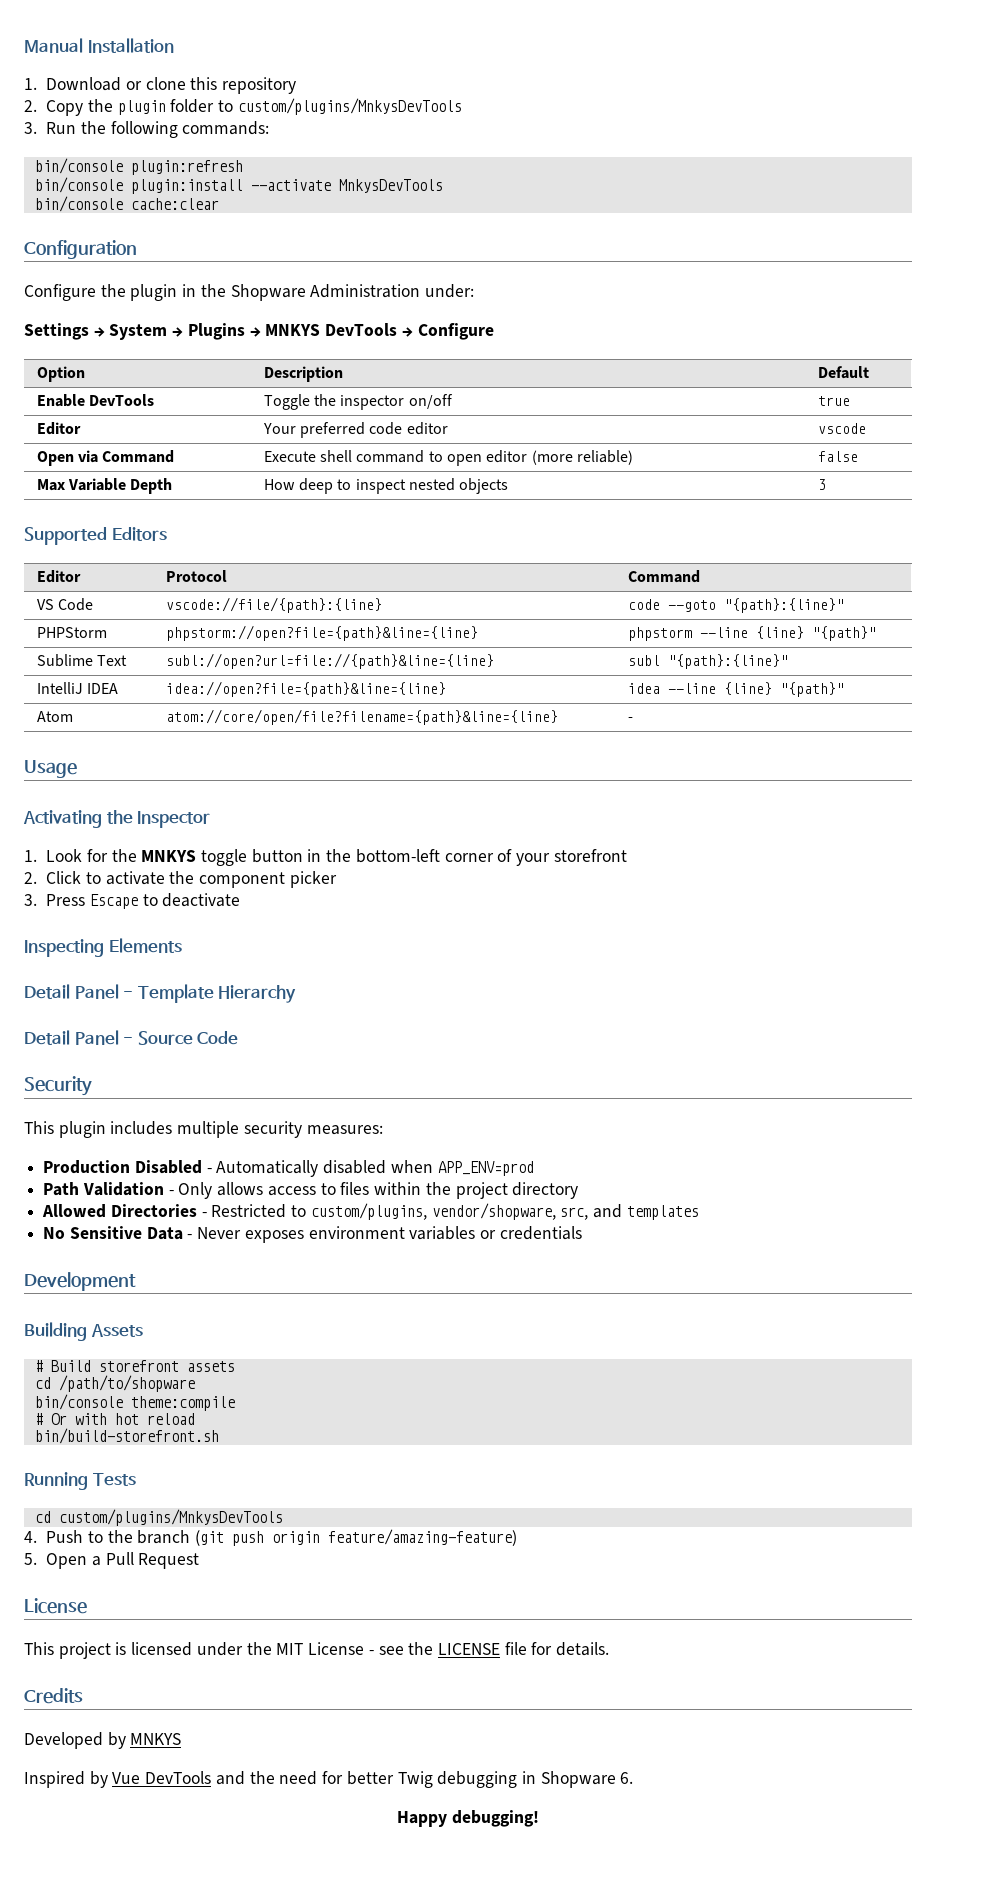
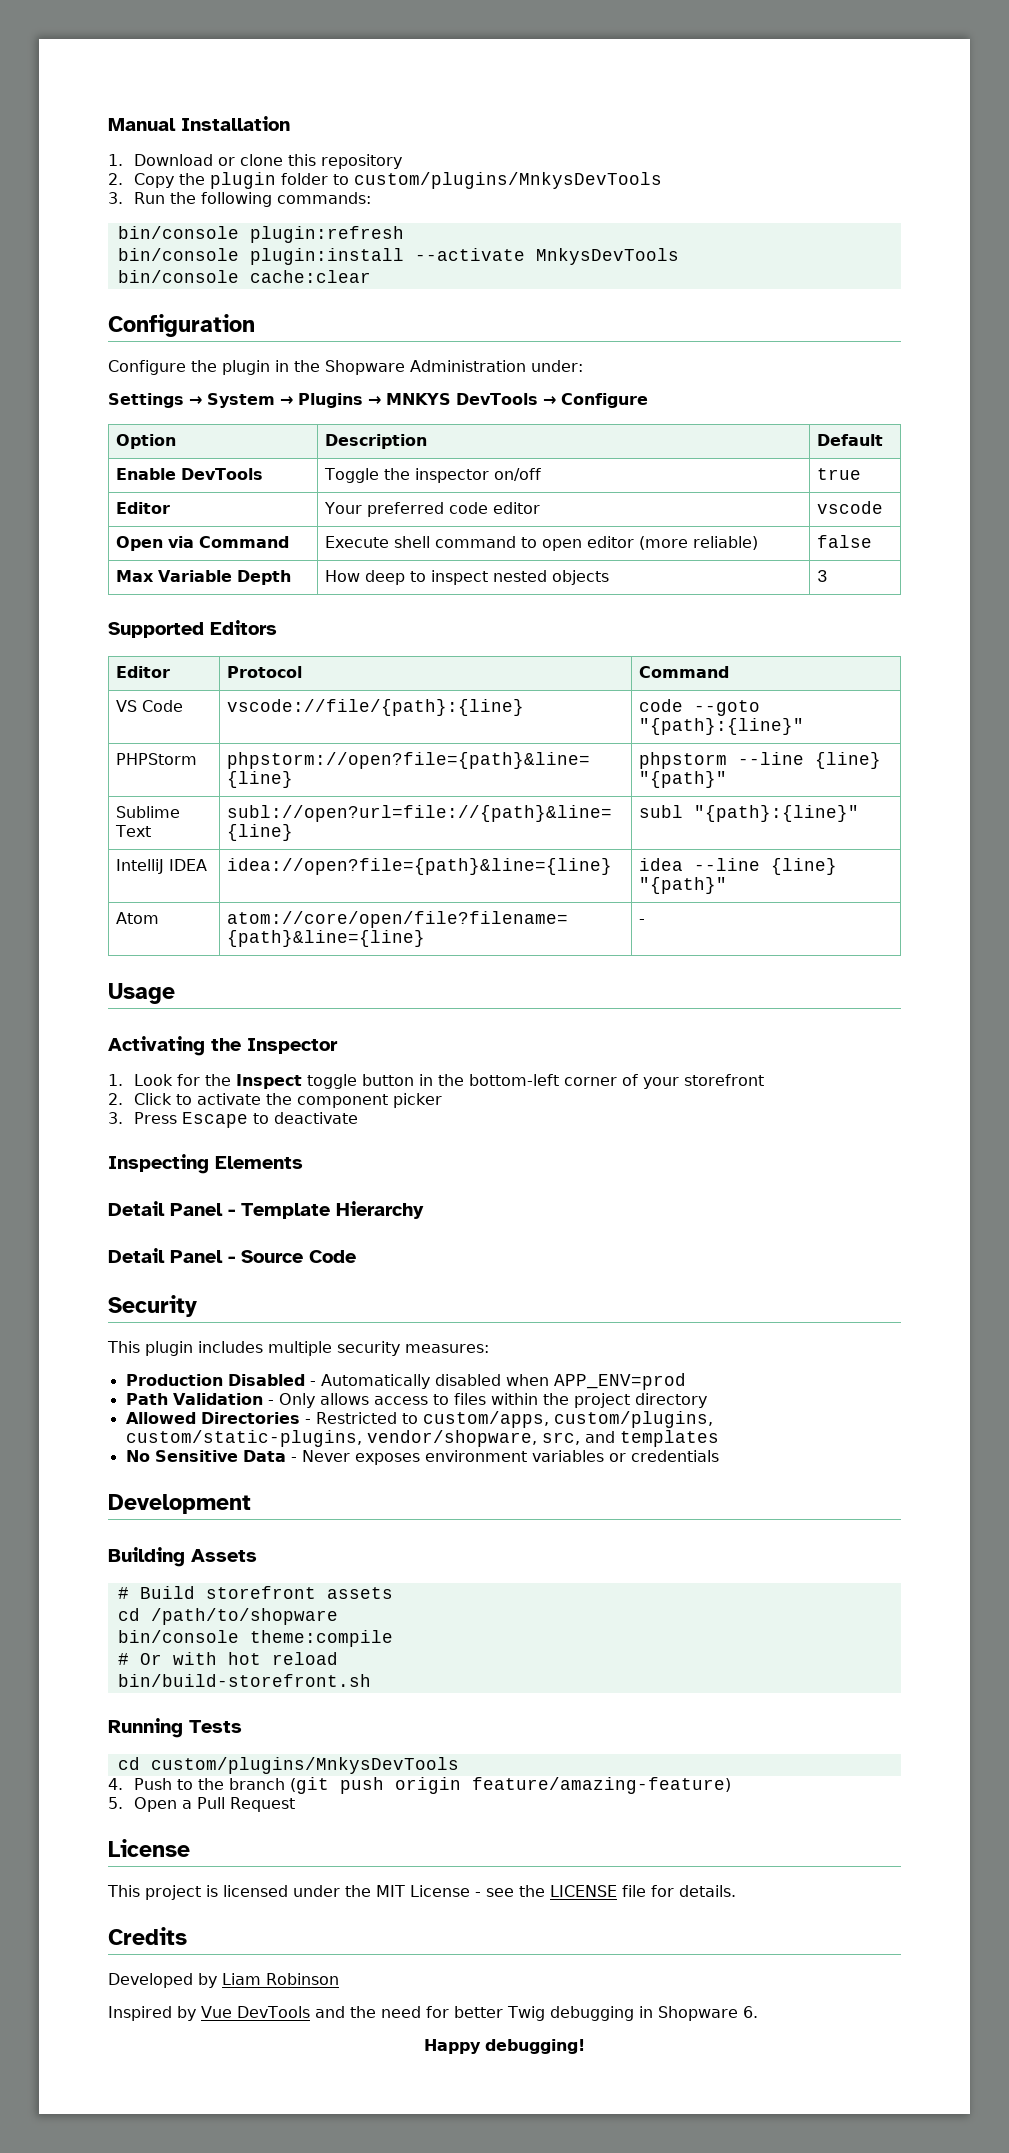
- 1. Look for the MNKYS toggle button in the bottom-left corner of your storefront
+ 1. Look for the Inspect toggle button in the bottom-left corner of your storefront
- Allowed Directories - Restricted to custom/plugins, vendor/shopware, src, and templates
+ Allowed Directories - Restricted to custom/apps, custom/plugins, custom/static-plugins, vendor/shopware, src, and templates
- Developed by MNKYS
+ Developed by Liam Robinson

